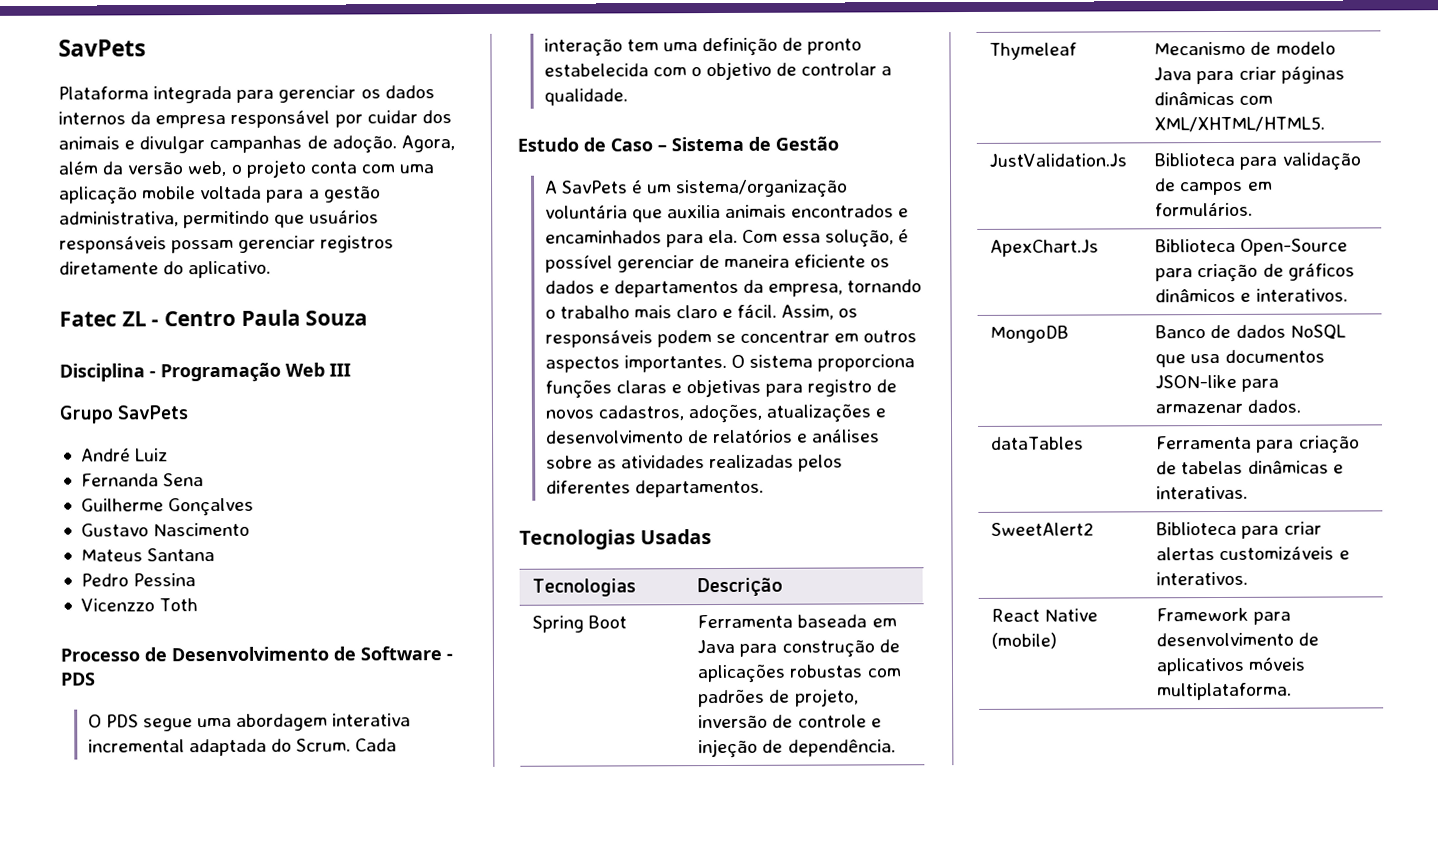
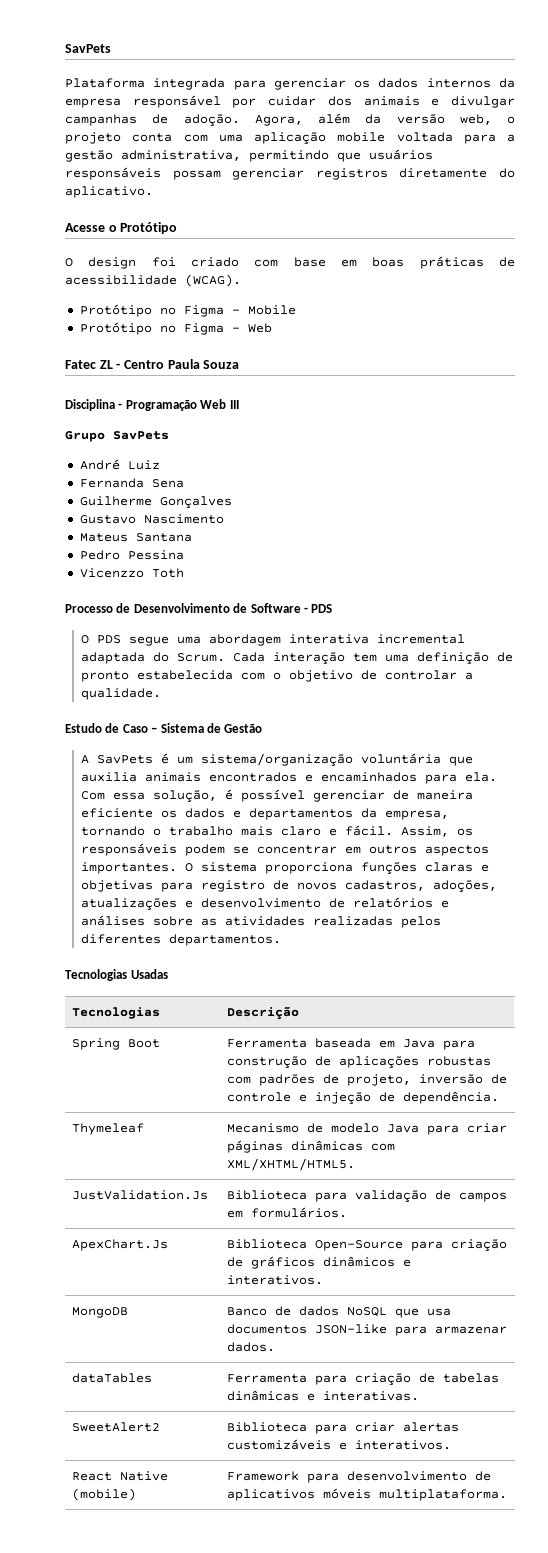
+ Acesse o Protótipo
+ O design foi criado com base em boas práticas de acessibilidade (WCAG).
+ Protótipo no Figma - Mobile
+ Protótipo no Figma - Web

